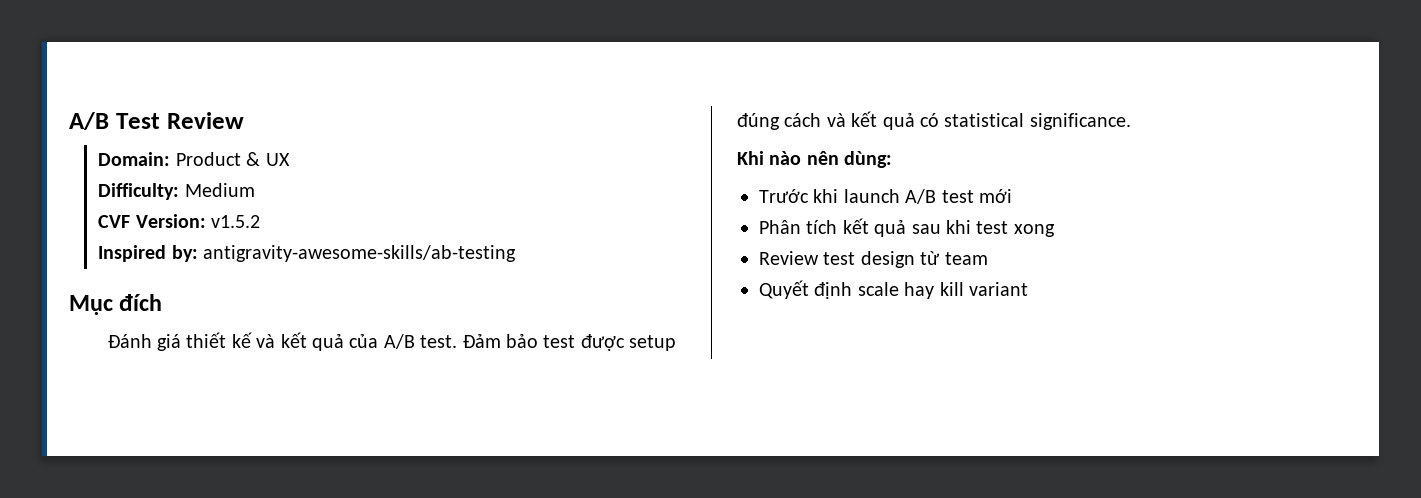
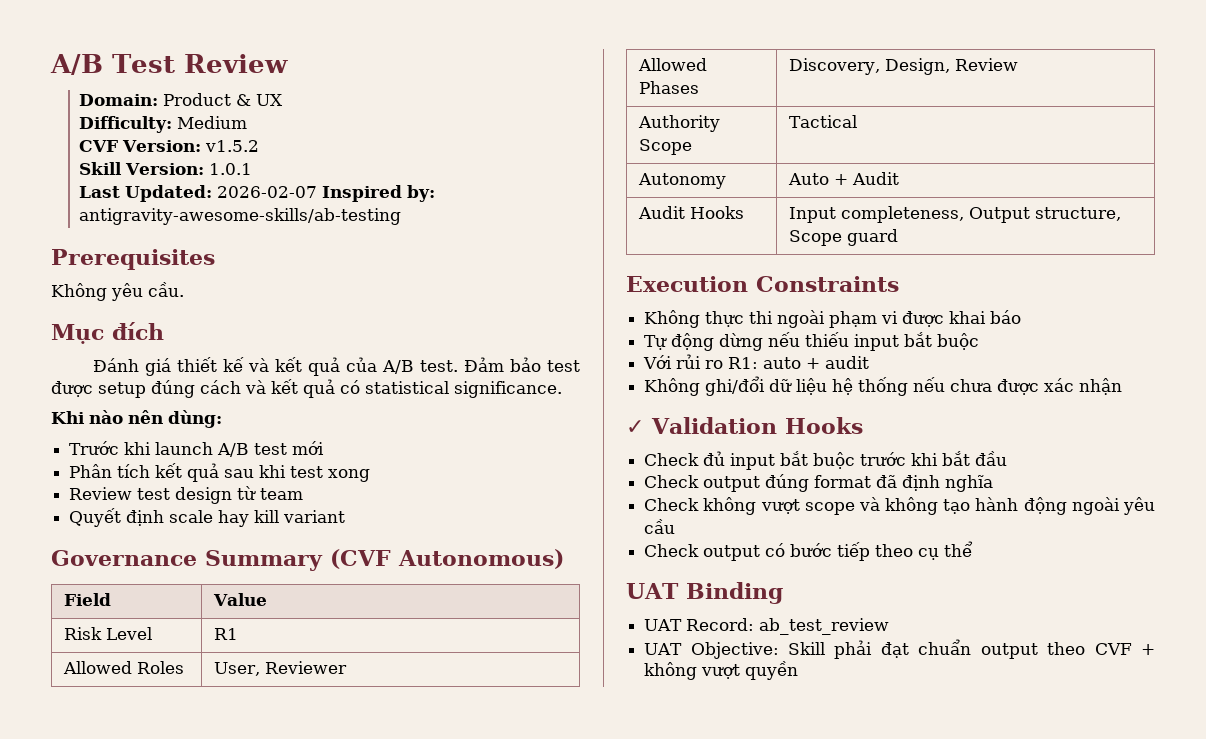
- Inspired by: antigravity-awesome-skills/ab-testing
+ Skill Version: 1.0.1
+ Last Updated: 2026-02-07 Inspired by: antigravity-awesome-skills/ab-testing
+ Prerequisites
+ Không yêu cầu.
+ Governance Summary (CVF Autonomous)
+ Field | Value
+ Risk Level | R1
+ Allowed Roles | User, Reviewer
+ Allowed Phases | Discovery, Design, Review
+ Authority Scope | Tactical
+ Autonomy | Auto + Audit
+ Audit Hooks | Input completeness, Output structure, Scope guard
+ Execution Constraints
+ Không thực thi ngoài phạm vi được khai báo
+ Tự động dừng nếu thiếu input bắt buộc
+ Với rủi ro R1: auto + audit
+ Không ghi/đổi dữ liệu hệ thống nếu chưa được xác nhận
+ ✓ Validation Hooks
+ Check đủ input bắt buộc trước khi bắt đầu
+ Check output đúng format đã định nghĩa
+ Check không vượt scope và không tạo hành động ngoài yêu cầu
+ Check output có bước tiếp theo cụ thể
+ UAT Binding
+ UAT Record: ab_test_review
+ UAT Objective: Skill phải đạt chuẩn output theo CVF + không vượt quyền

